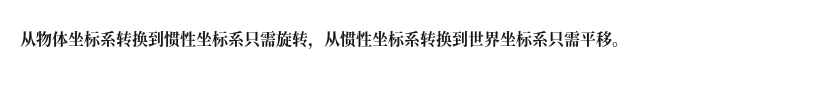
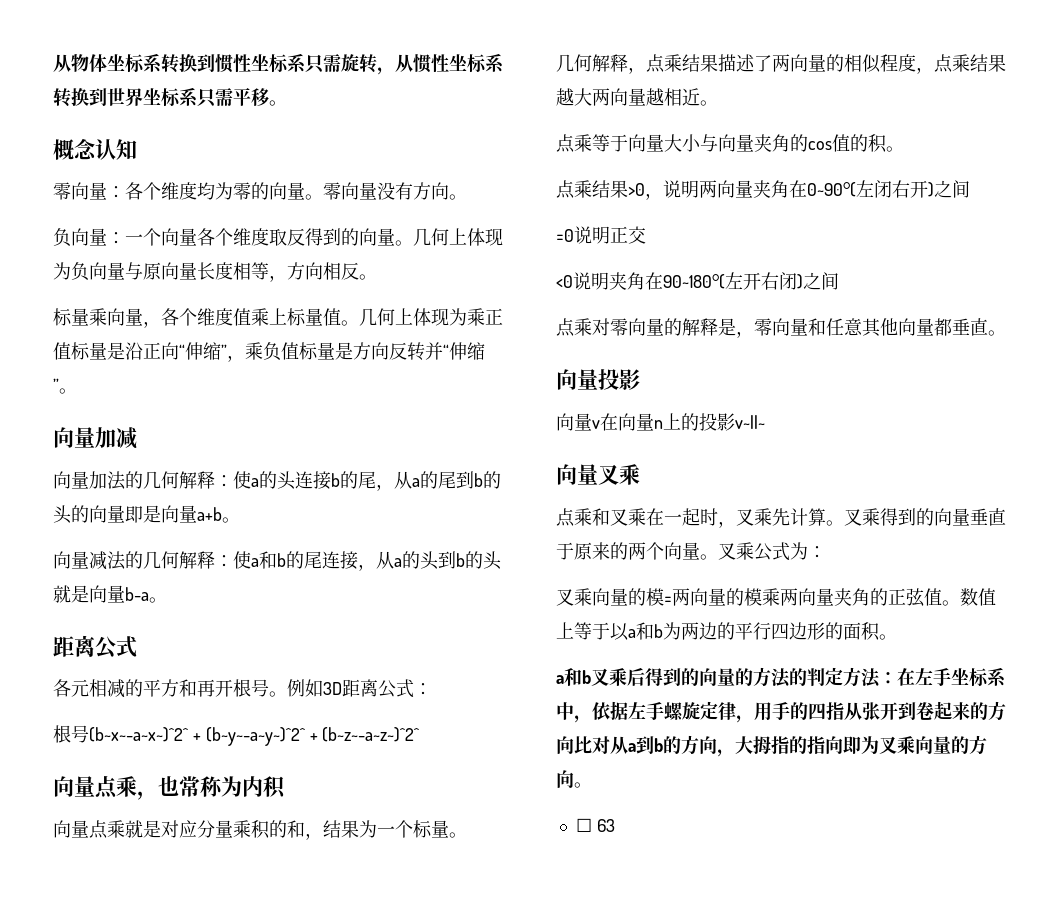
+ 概念认知
+ 零向量：各个维度均为零的向量。零向量没有方向。
+ 负向量：一个向量各个维度取反得到的向量。几何上体现为负向量与原向量长度相等，方向相反。
+ 标量乘向量，各个维度值乘上标量值。几何上体现为乘正值标量是沿正向“伸缩”，乘负值标量是方向反转并“伸缩”。
+ 向量加减
+ 向量加法的几何解释：使a的头连接b的尾，从a的尾到b的头的向量即是向量a+b。
+ 向量减法的几何解释：使a和b的尾连接，从a的头到b的头就是向量b-a。
+ 距离公式
+ 各元相减的平方和再开根号。例如3D距离公式：
+ 根号(b~x~-a~x~)^2^ + (b~y~-a~y~)^2^ + (b~z~-a~z~)^2^
+ 向量点乘，也常称为内积
+ 向量点乘就是对应分量乘积的和，结果为一个标量。
+ 几何解释，点乘结果描述了两向量的相似程度，点乘结果越大两向量越相近。
+ 点乘等于向量大小与向量夹角的cos值的积。
+ 点乘结果>0，说明两向量夹角在0~90°(左闭右开)之间
+ =0说明正交
+ <0说明夹角在90~180°(左开右闭)之间
+ 点乘对零向量的解释是，零向量和任意其他向量都垂直。
+ 向量投影
+ 向量v在向量n上的投影v~||~
+ 向量叉乘
+ 点乘和叉乘在一起时，叉乘先计算。叉乘得到的向量垂直于原来的两个向量。叉乘公式为：
+ 叉乘向量的模=两向量的模乘两向量夹角的正弦值。数值上等于以a和b为两边的平行四边形的面积。
+ a和b叉乘后得到的向量的方法的判定方法：在左手坐标系中，依据左手螺旋定律，用手的四指从张开到卷起来的方向比对从a到b的方向，大拇指的指向即为叉乘向量的方向。
+ ☐ 63

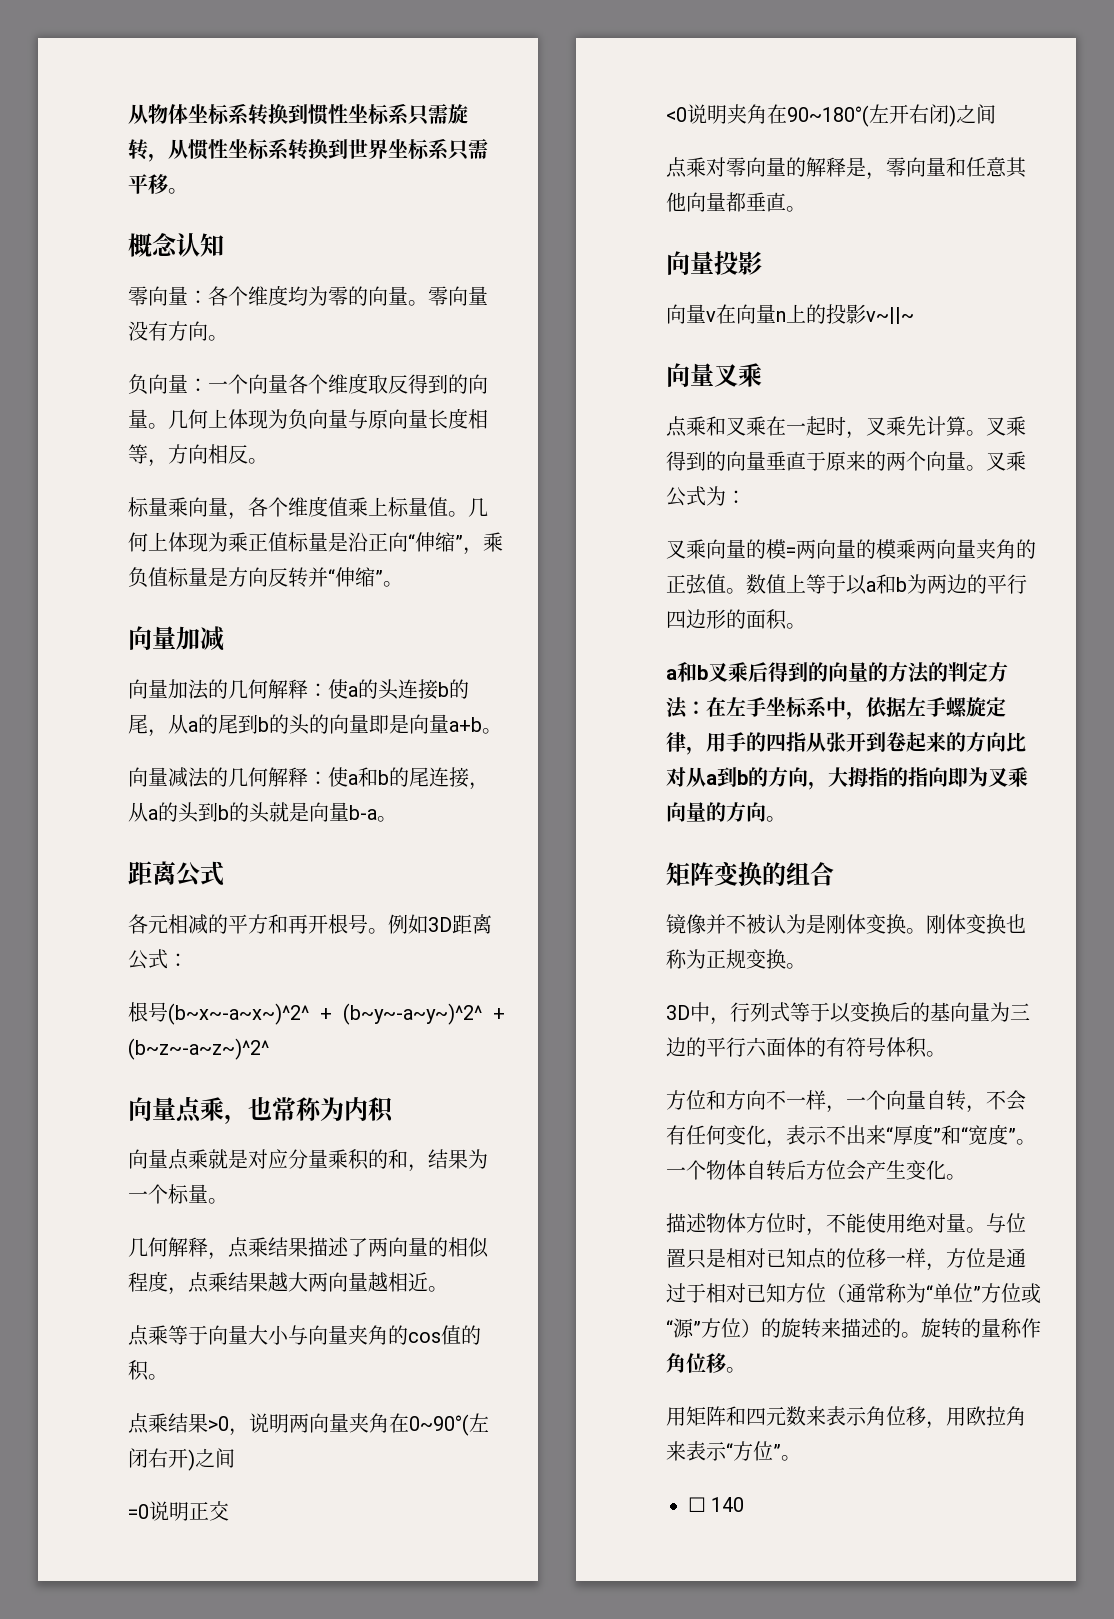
+ 矩阵变换的组合
+ 镜像并不被认为是刚体变换。刚体变换也称为正规变换。
+ 3D中，行列式等于以变换后的基向量为三边的平行六面体的有符号体积。
+ 方位和方向不一样，一个向量自转，不会有任何变化，表示不出来“厚度”和“宽度”。一个物体自转后方位会产生变化。
+ 描述物体方位时，不能使用绝对量。与位置只是相对已知点的位移一样，方位是通过于相对已知方位（通常称为“单位”方位或“源”方位）的旋转来描述的。旋转的量称作角位移。
+ 用矩阵和四元数来表示角位移，用欧拉角来表示“方位”。
- ☐ 63
+ ☐ 140

